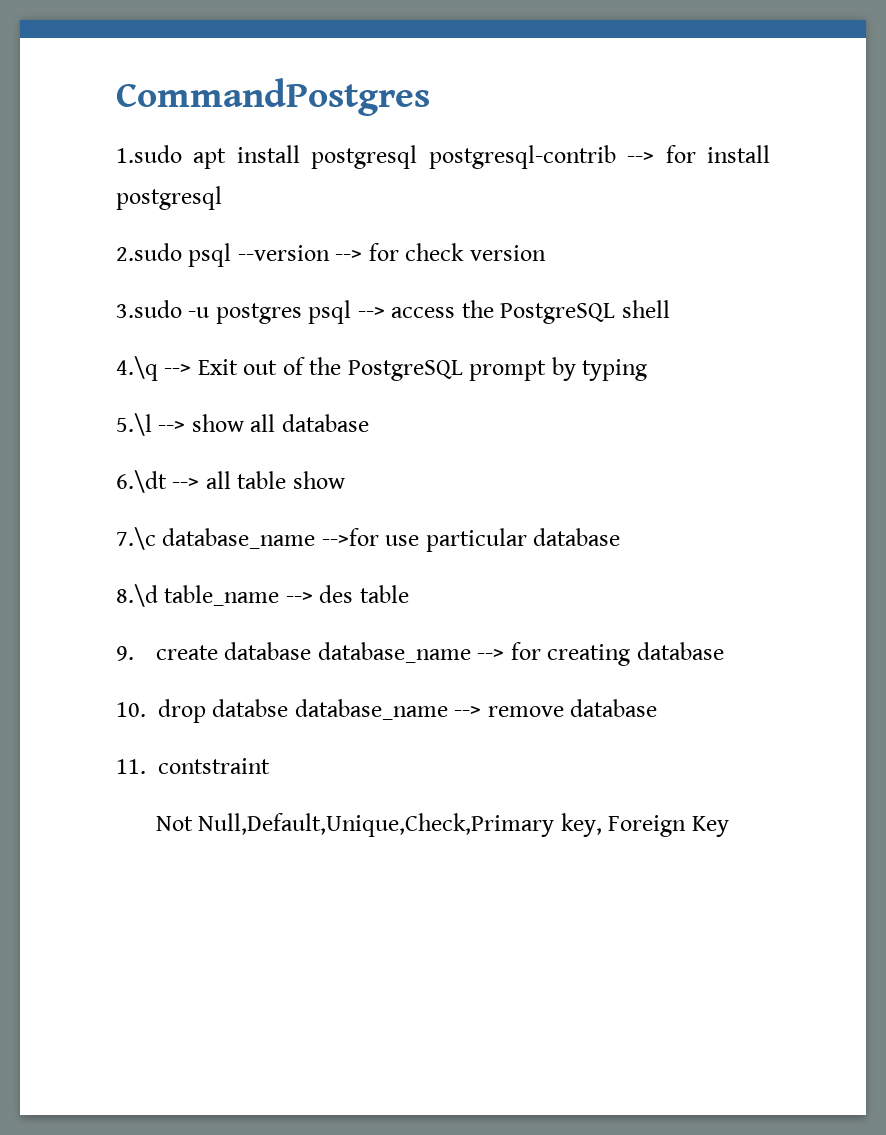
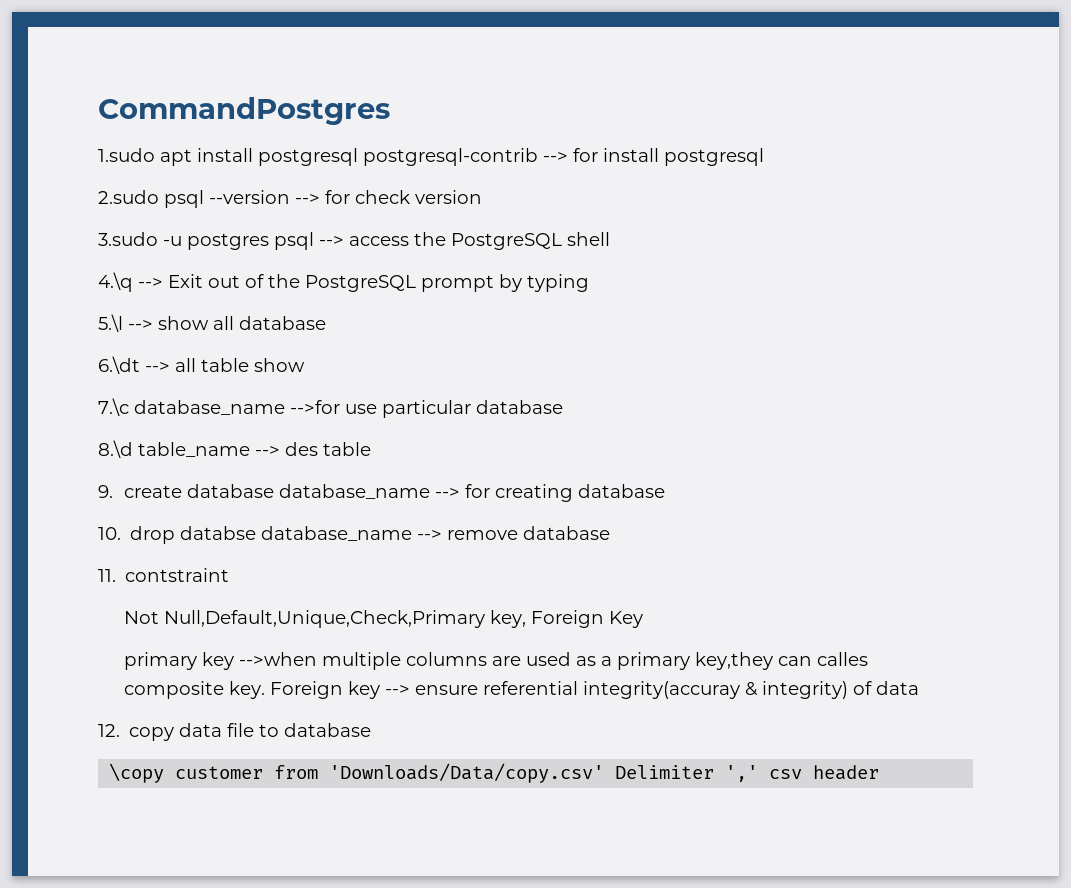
+ primary key -->when multiple columns are used as a primary key,they can calles composite key. Foreign key --> ensure referential integrity(accuray & integrity) of data
+ 12. copy data file to database
+ \copy customer from 'Downloads/Data/copy.csv' Delimiter ',' csv header

